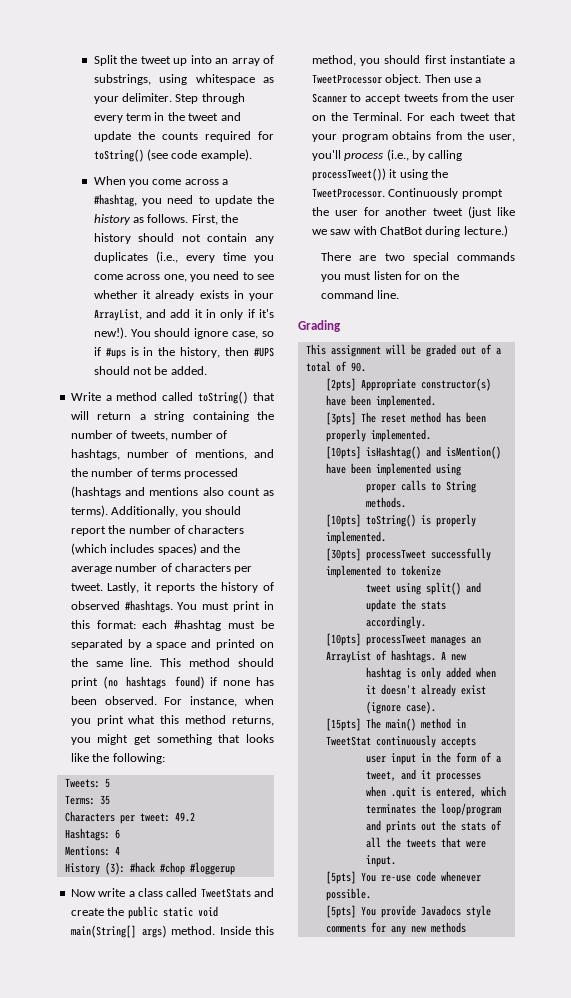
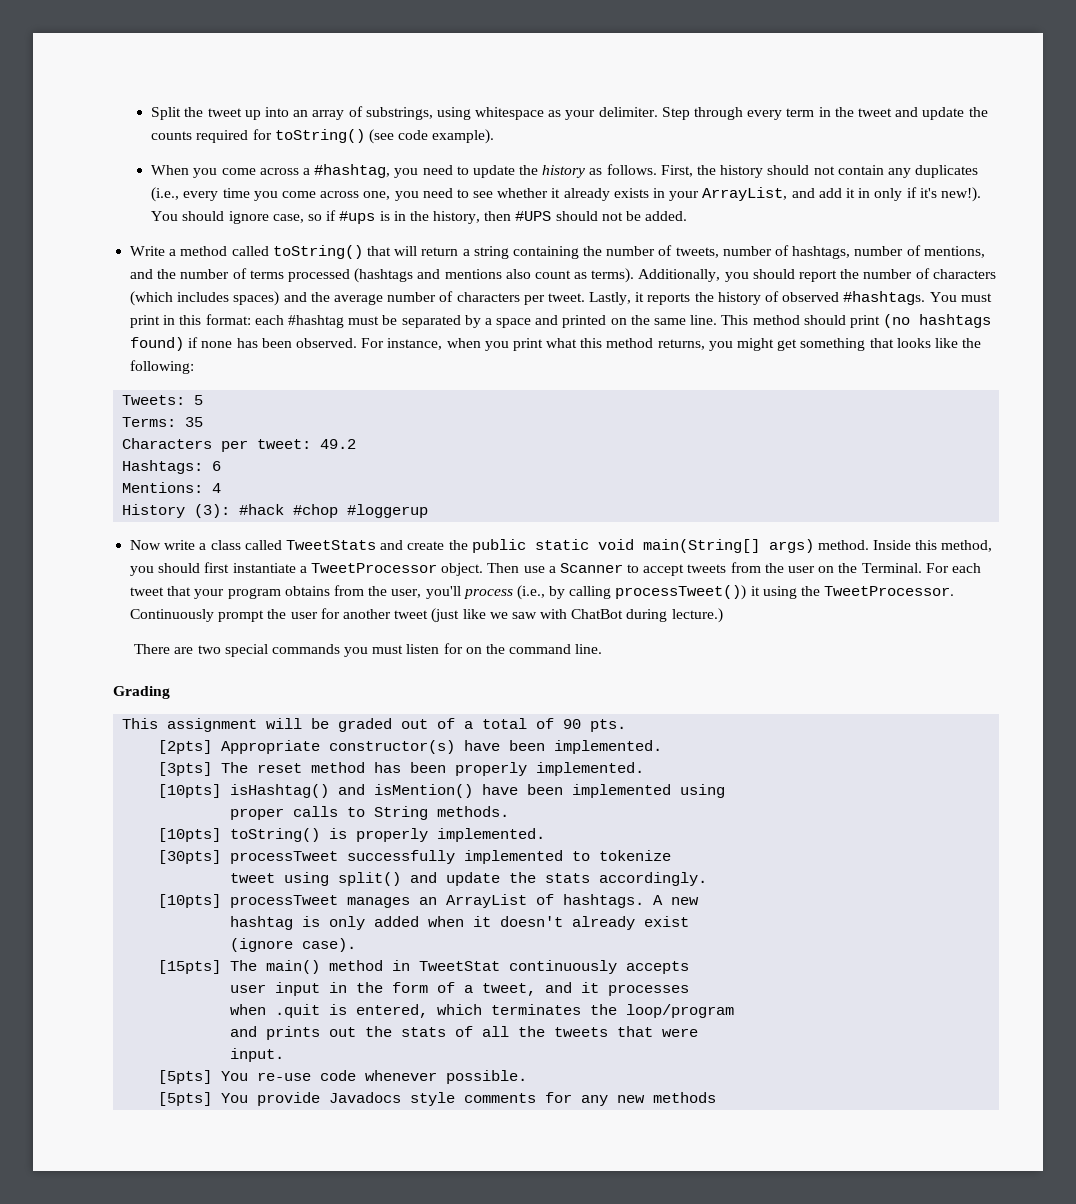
- This assignment will be graded out of a total of 90.
+ This assignment will be graded out of a total of 90 pts.

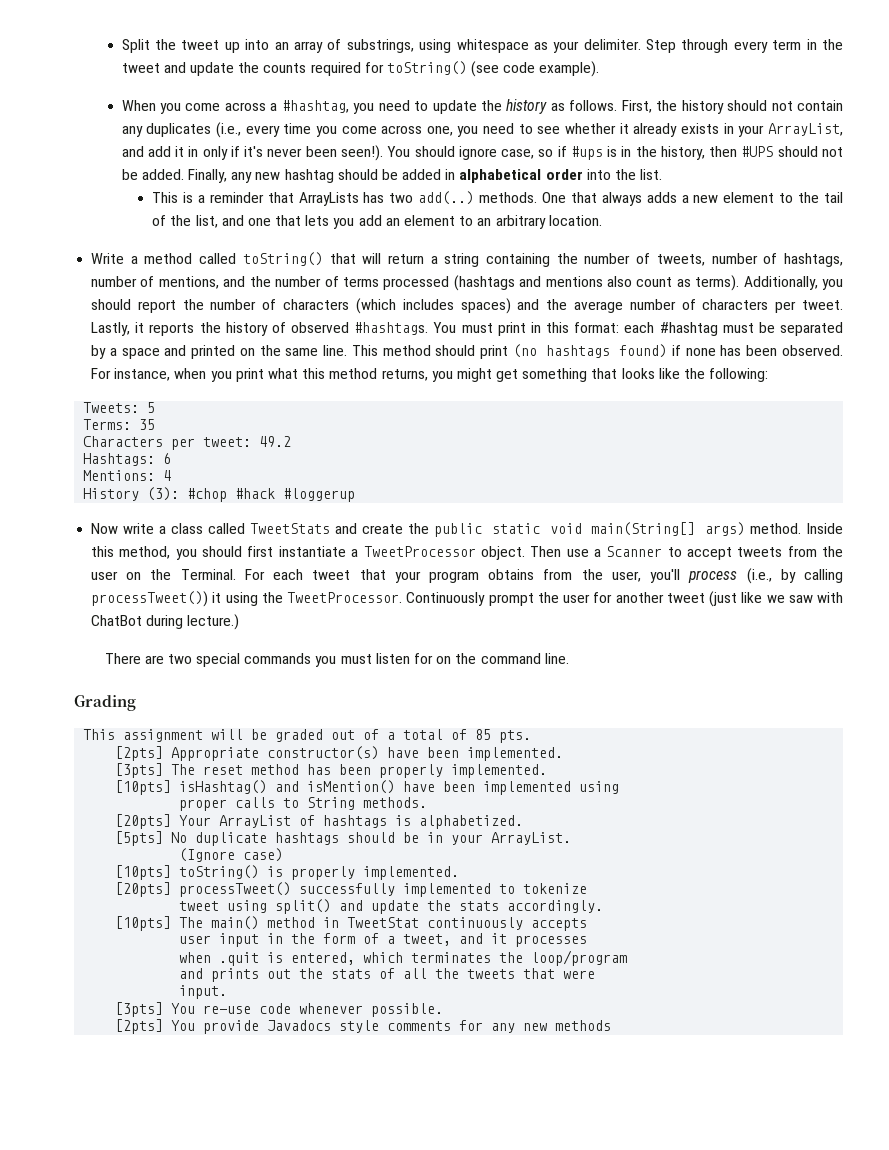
- First, the history should not contain any duplicates (i.e., every time you come across one, you need to see whether it already exists in your ArrayList, and add it in only if it's new!).
+ First, the history should not contain any duplicates (i.e., every time you come across one, you need to see whether it already exists in your ArrayList, and add it in only if it's never been seen!).
+ Finally, any new hashtag should be added in alphabetical order into the list.
+ This is a reminder that ArrayLists has two add(..) methods. One that always adds a new element to the tail of the list, and one that lets you add an element to an arbitrary location.
- History (3): #hack #chop #loggerup
+ History (3): #chop #hack #loggerup
- This assignment will be graded out of a total of 90 pts.
+ This assignment will be graded out of a total of 85 pts.
+ [20pts] Your ArrayList of hashtags is alphabetized.
+ [5pts] No duplicate hashtags should be in your ArrayList.
+ (Ignore case)
- [30pts] processTweet successfully implemented to tokenize
+ [20pts] processTweet() successfully implemented to tokenize
- [10pts] processTweet manages an ArrayList of hashtags. A new
- hashtag is only added when it doesn't already exist
- (ignore case).
- [15pts] The main() method in TweetStat continuously accepts
+ [10pts] The main() method in TweetStat continuously accepts
- [5pts] You re-use code whenever possible.
+ [3pts] You re-use code whenever possible.
- [5pts] You provide Javadocs style comments for any new methods
+ [2pts] You provide Javadocs style comments for any new methods

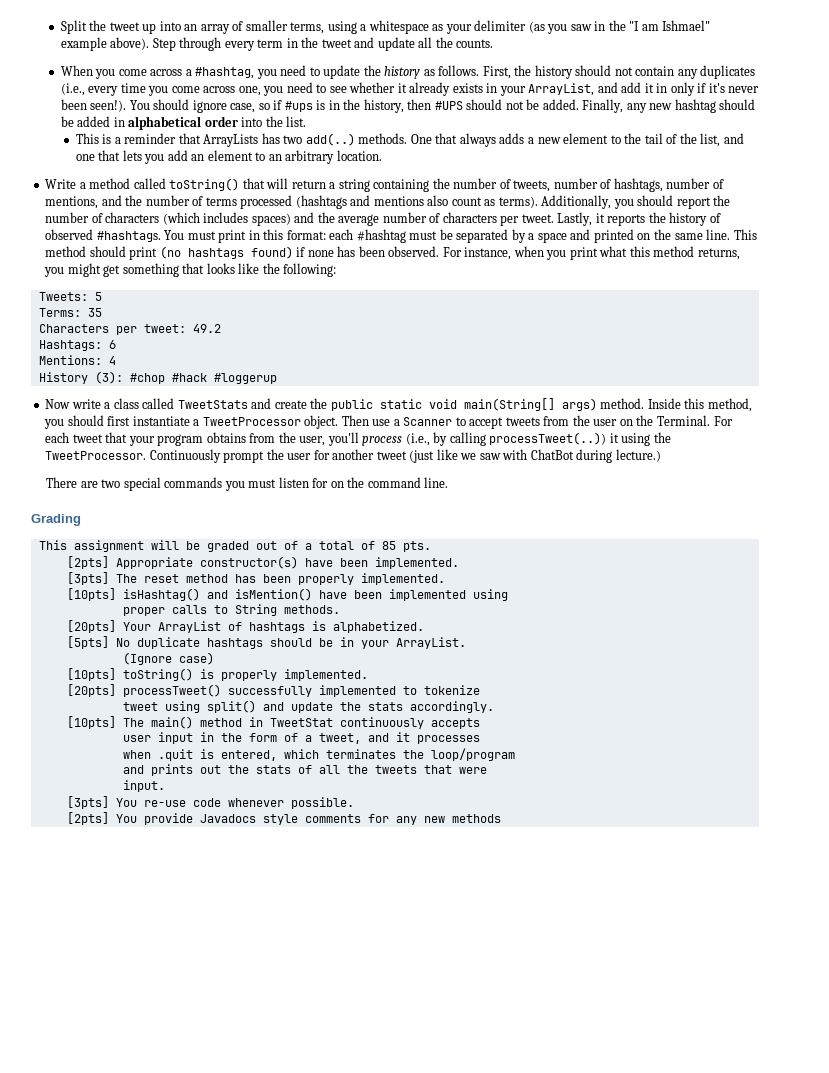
- Split the tweet up into an array of substrings, using whitespace as your delimiter.
+ Split the tweet up into an array of smaller terms, using a whitespace as your delimiter (as you saw in the "I am Ishmael" example above).
- Step through every term in the tweet and update the counts required for toString() (see code example).
+ Step through every term in the tweet and update all the counts.
- For each tweet that your program obtains from the user, you'll process (i.e., by calling processTweet()) it using the TweetProcessor.
+ For each tweet that your program obtains from the user, you'll process (i.e., by calling processTweet(..)) it using the TweetProcessor.

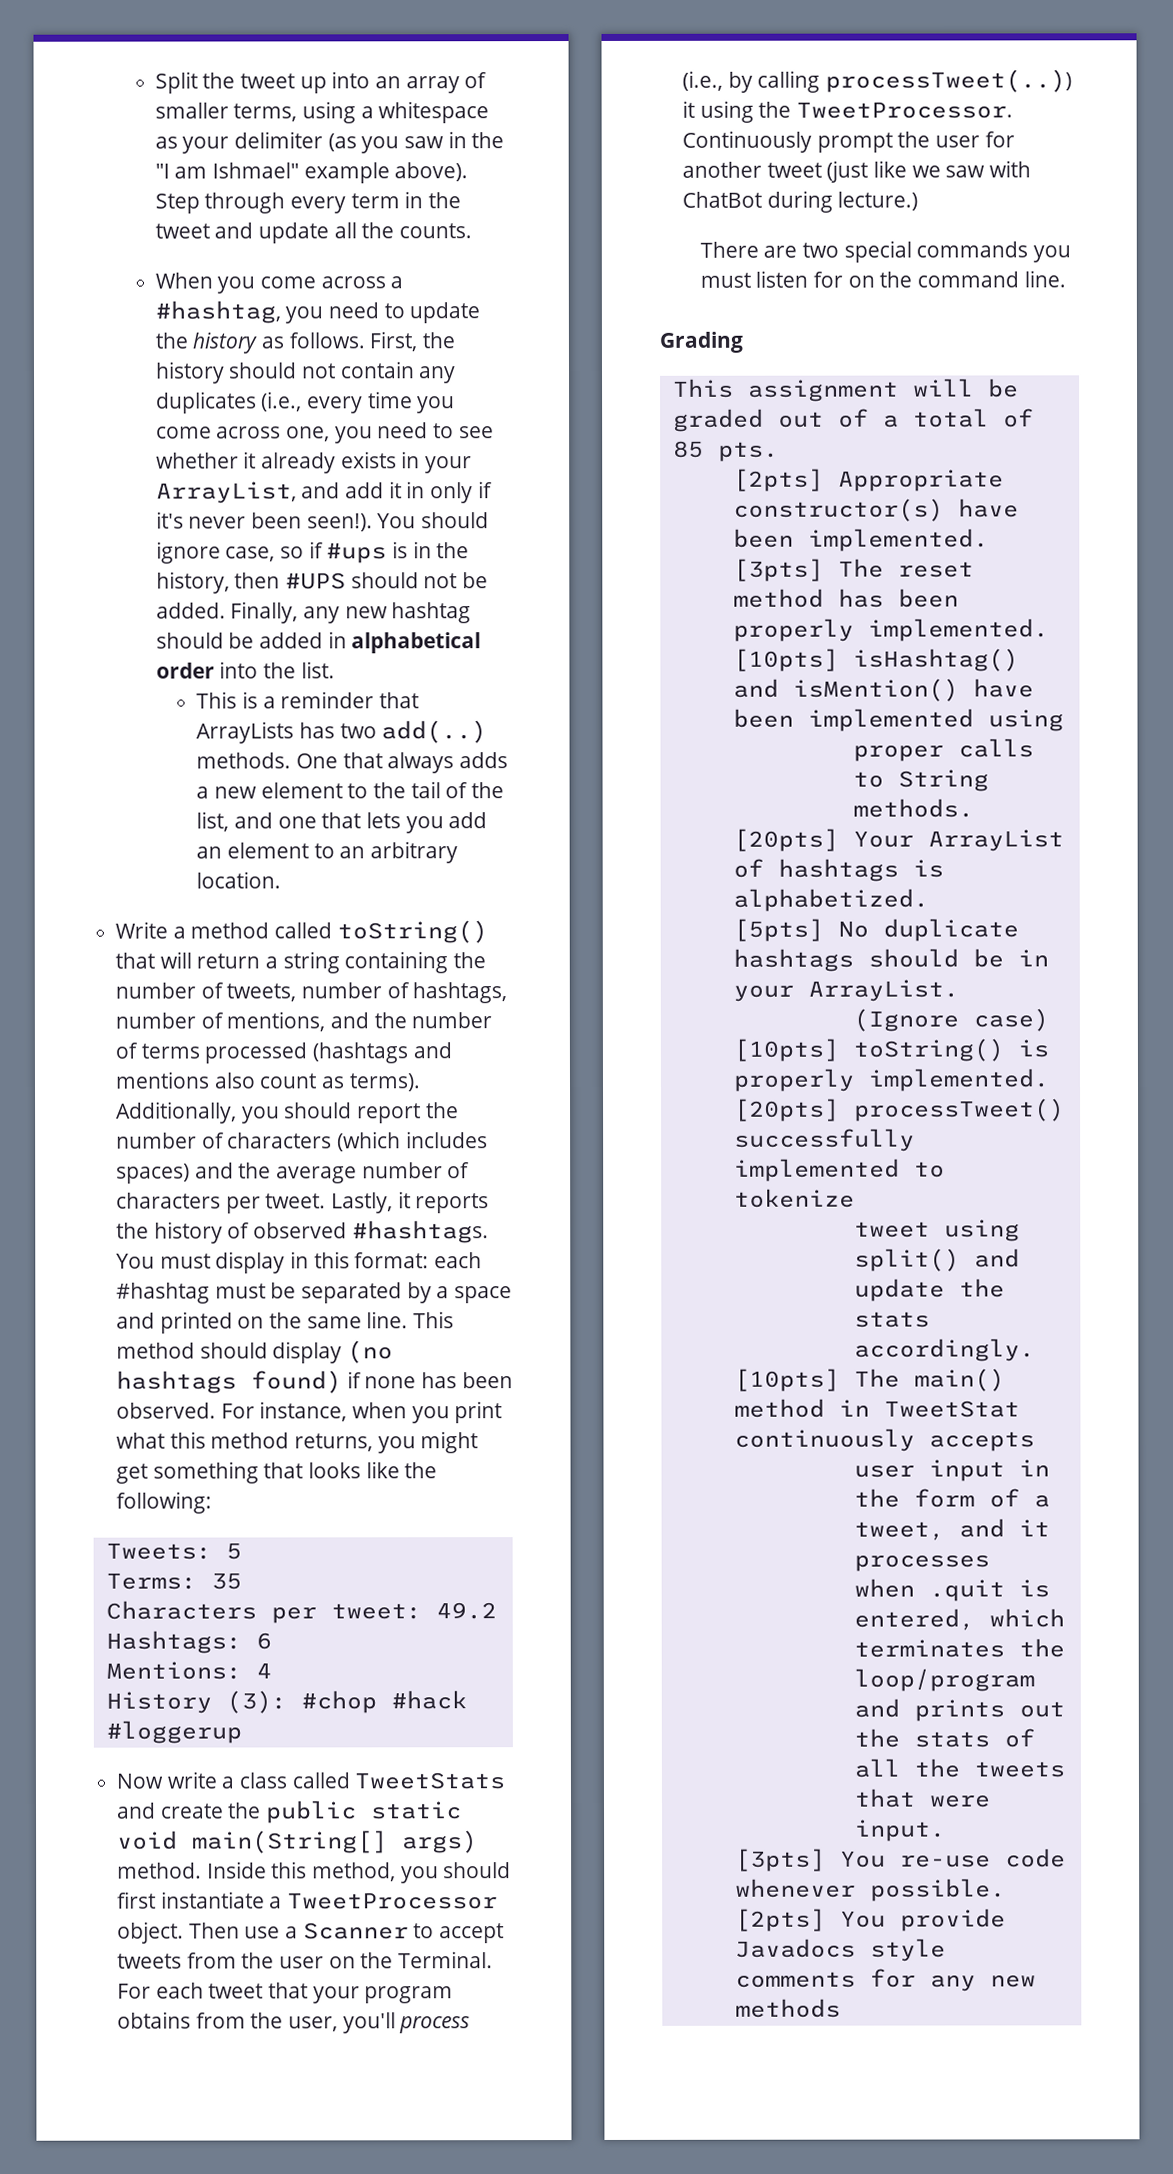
- You must print in this format: each #hashtag must be separated by a space and printed on the same line.
+ You must display in this format: each #hashtag must be separated by a space and printed on the same line.
- This method should print (no hashtags found) if none has been observed.
+ This method should display (no hashtags found) if none has been observed.

